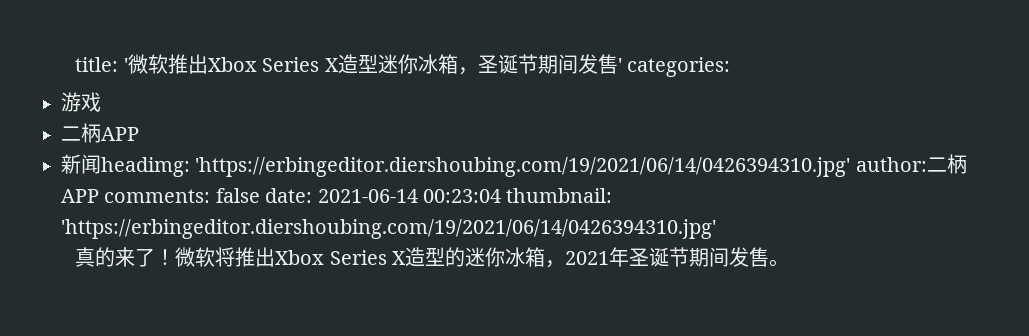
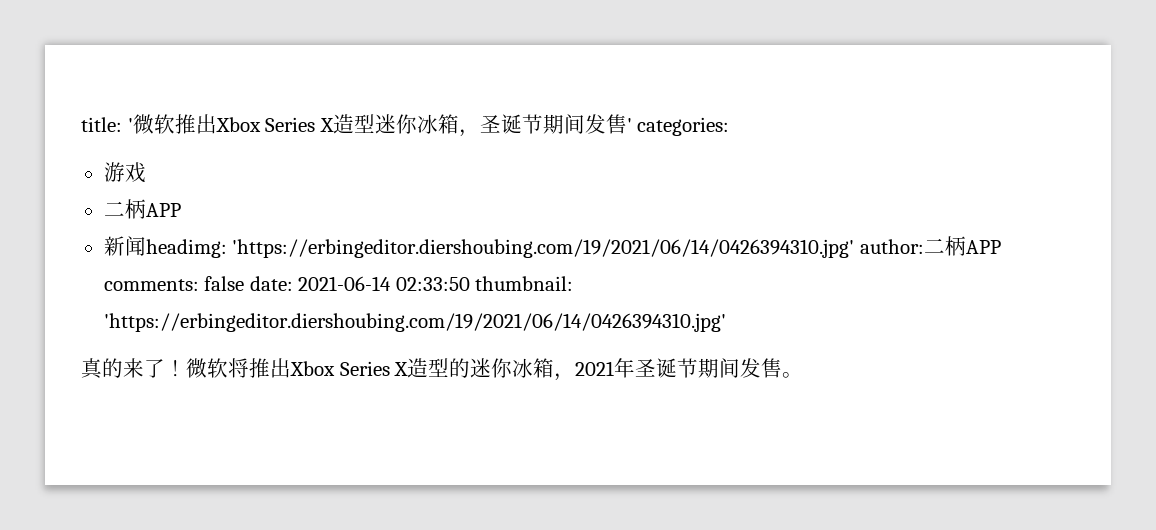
- 新闻headimg: 'https://erbingeditor.diershoubing.com/19/2021/06/14/0426394310.jpg' author:二柄APP comments: false date: 2021-06-14 00:23:04 thumbnail: 'https://erbingeditor.diershoubing.com/19/2021/06/14/0426394310.jpg'
+ 新闻headimg: 'https://erbingeditor.diershoubing.com/19/2021/06/14/0426394310.jpg' author:二柄APP comments: false date: 2021-06-14 02:33:50 thumbnail: 'https://erbingeditor.diershoubing.com/19/2021/06/14/0426394310.jpg'

